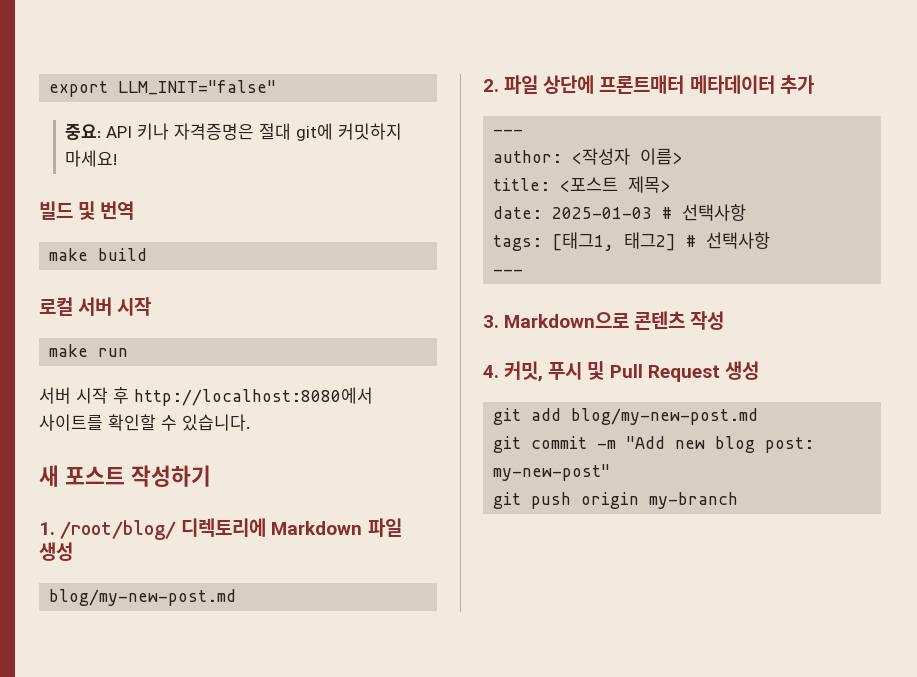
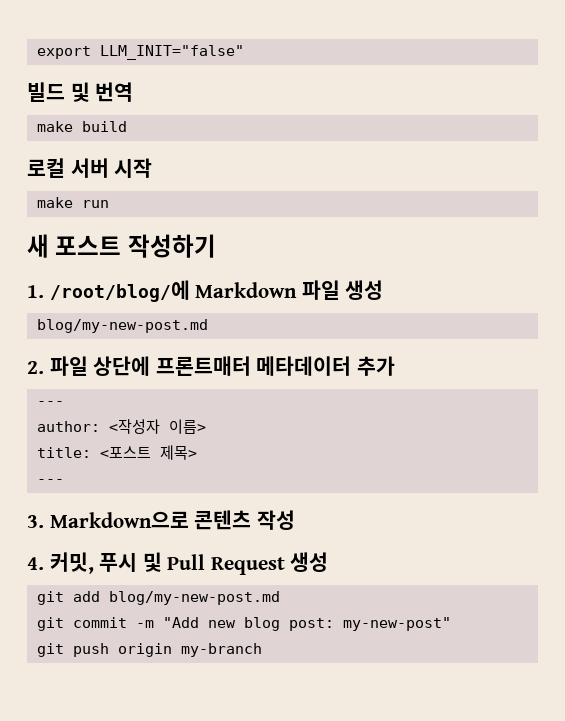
- 중요: API 키나 자격증명은 절대 git에 커밋하지 마세요!
- 서버 시작 후 http://localhost:8080에서 사이트를 확인할 수 있습니다.
- 1. /root/blog/ 디렉토리에 Markdown 파일 생성
+ 1. /root/blog/에 Markdown 파일 생성
- date: 2025-01-03 # 선택사항
- tags: [태그1, 태그2] # 선택사항

